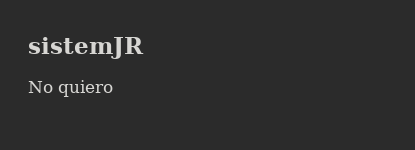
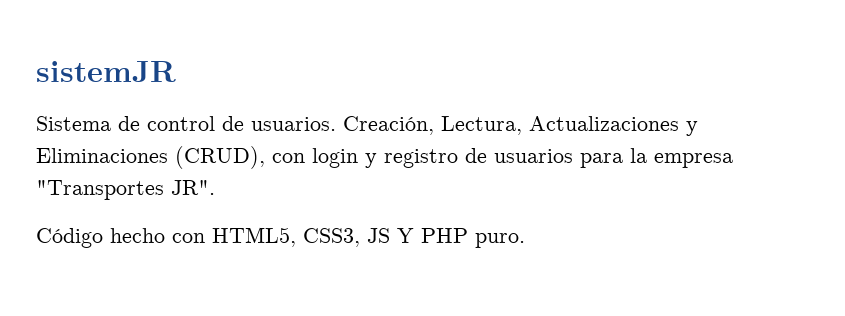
- No quiero
+ Sistema de control de usuarios. Creación, Lectura, Actualizaciones y Eliminaciones (CRUD), con login y registro de usuarios para la empresa "Transportes JR".
+ Código hecho con HTML5, CSS3, JS Y PHP puro.

